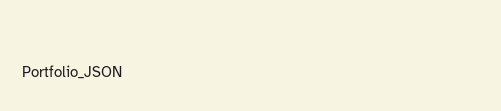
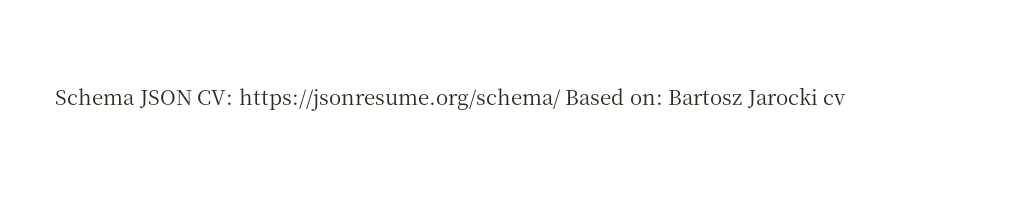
- Portfolio_JSON
+ Schema JSON CV: https://jsonresume.org/schema/ Based on: Bartosz Jarocki cv

